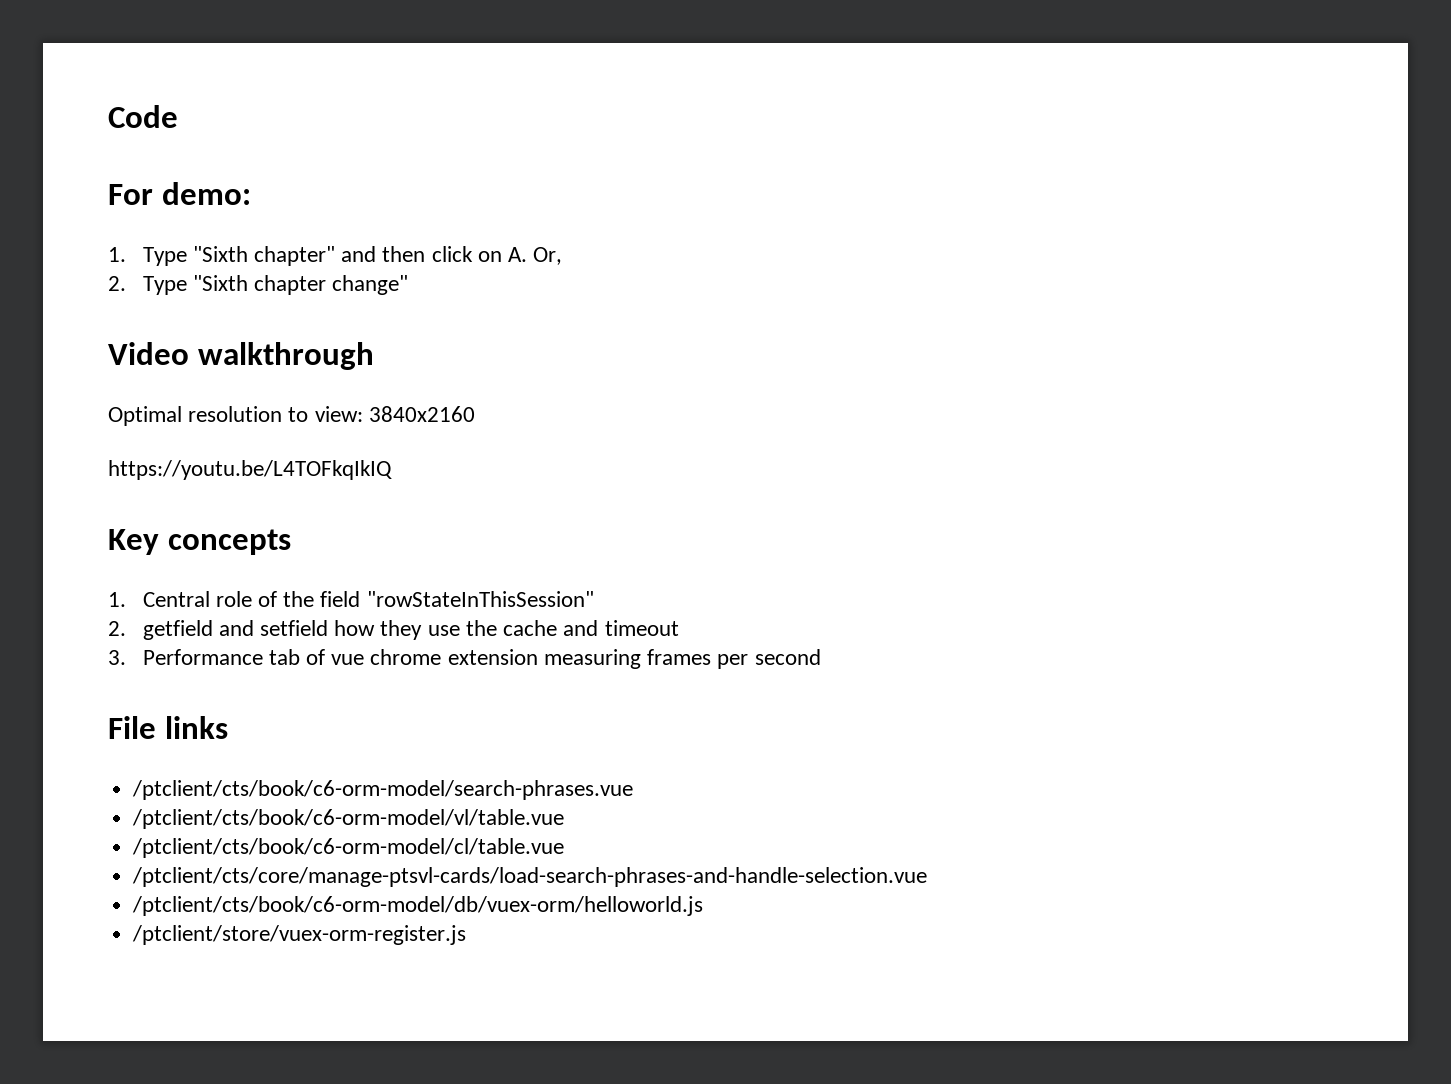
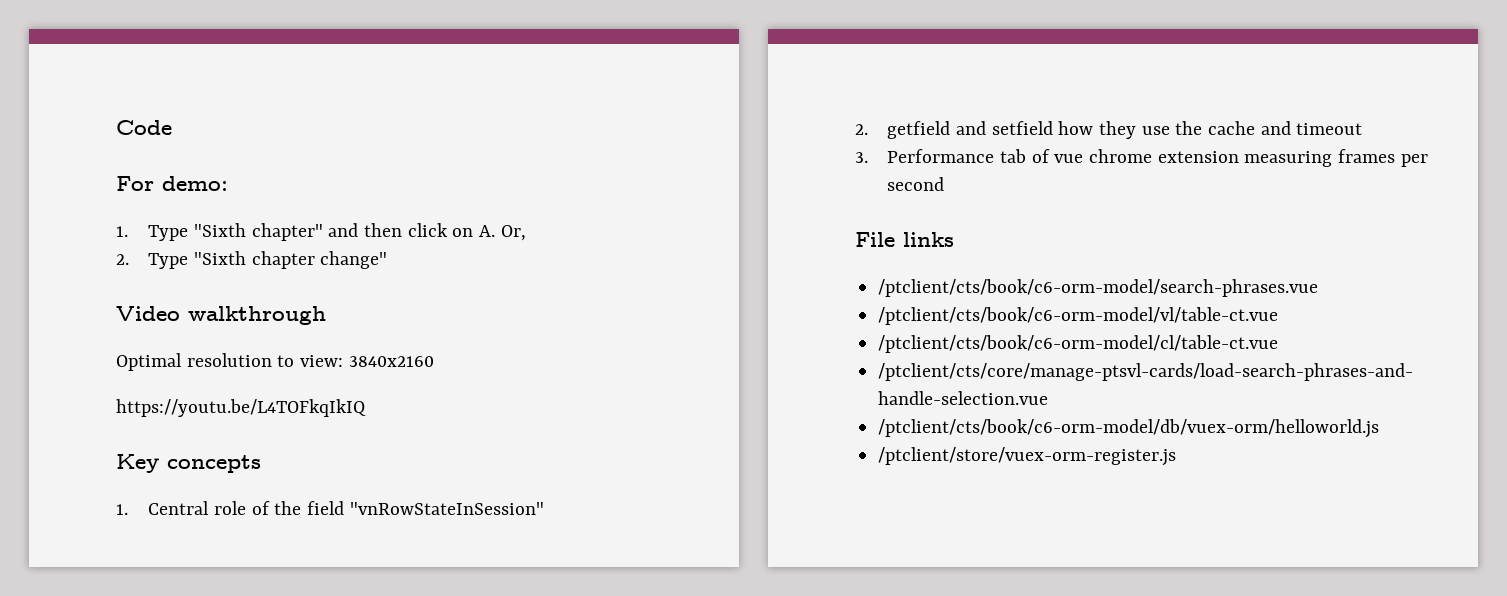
- 1. Central role of the field "rowStateInThisSession"
+ 1. Central role of the field "vnRowStateInSession"
- /ptclient/cts/book/c6-orm-model/vl/table.vue
- /ptclient/cts/book/c6-orm-model/cl/table.vue
+ /ptclient/cts/book/c6-orm-model/vl/table-ct.vue
+ /ptclient/cts/book/c6-orm-model/cl/table-ct.vue

